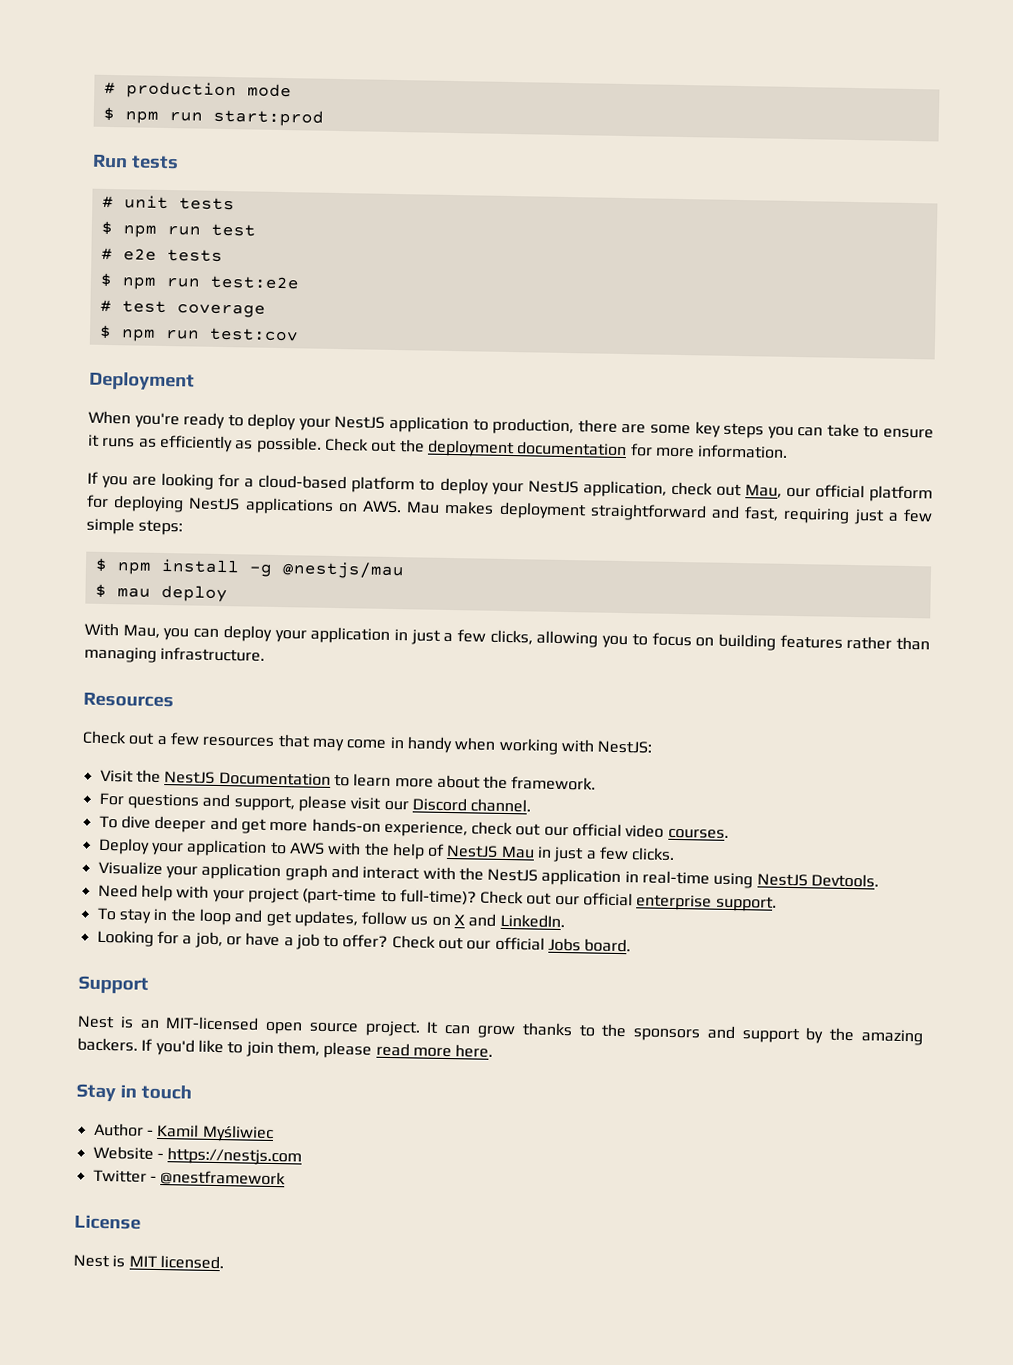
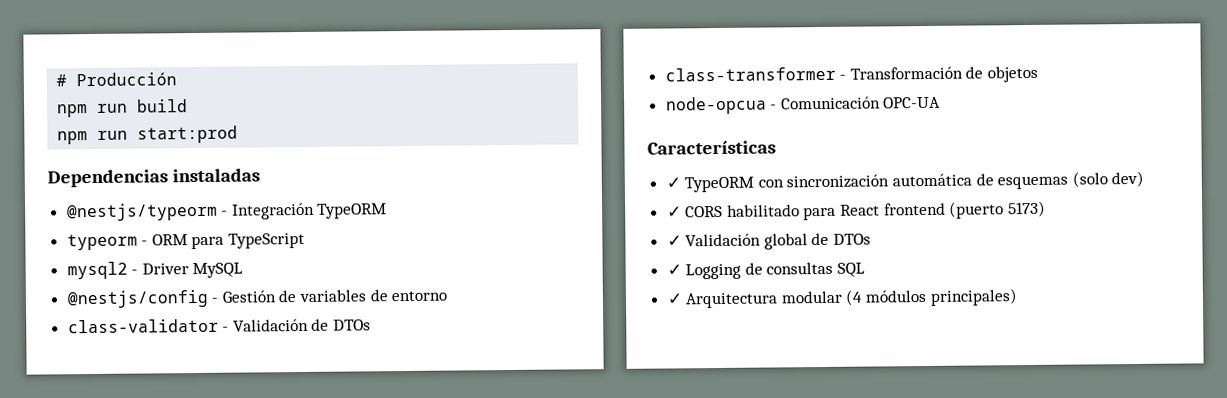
- # production mode
- $ npm run start:prod
+ # Producción
+ npm run build
+ npm run start:prod
- Run tests
- # unit tests
- $ npm run test
- # e2e tests
- $ npm run test:e2e
- # test coverage
- $ npm run test:cov
- Deployment
- When you're ready to deploy your NestJS application to production, there are some key steps you can take to ensure it runs as efficiently as possible. Check out the deployment documentation for more information.
- If you are looking for a cloud-based platform to deploy your NestJS application, check out Mau, our official platform for deploying NestJS applications on AWS. Mau makes deployment straightforward and fast, requiring just a few simple steps:
- $ npm install -g @nestjs/mau
- $ mau deploy
- With Mau, you can deploy your application in just a few clicks, allowing you to focus on building features rather than managing infrastructure.
- Resources
- Check out a few resources that may come in handy when working with NestJS:
- Visit the NestJS Documentation to learn more about the framework.
- For questions and support, please visit our Discord channel.
- To dive deeper and get more hands-on experience, check out our official video courses.
- Deploy your application to AWS with the help of NestJS Mau in just a few clicks.
- Visualize your application graph and interact with the NestJS application in real-time using NestJS Devtools.
- Need help with your project (part-time to full-time)? Check out our official enterprise support.
- To stay in the loop and get updates, follow us on X and LinkedIn.
- Looking for a job, or have a job to offer? Check out our official Jobs board.
- Support
- Nest is an MIT-licensed open source project. It can grow thanks to the sponsors and support by the amazing backers. If you'd like to join them, please read more here.
- Stay in touch
- Author - Kamil Myśliwiec
- Website - https://nestjs.com
- Twitter - @nestframework
- License
- Nest is MIT licensed.
+ Dependencias instaladas
+ @nestjs/typeorm - Integración TypeORM
+ typeorm - ORM para TypeScript
+ mysql2 - Driver MySQL
+ @nestjs/config - Gestión de variables de entorno
+ class-validator - Validación de DTOs
+ class-transformer - Transformación de objetos
+ node-opcua - Comunicación OPC-UA
+ Características
+ ✓ TypeORM con sincronización automática de esquemas (solo dev)
+ ✓ CORS habilitado para React frontend (puerto 5173)
+ ✓ Validación global de DTOs
+ ✓ Logging de consultas SQL
+ ✓ Arquitectura modular (4 módulos principales)

